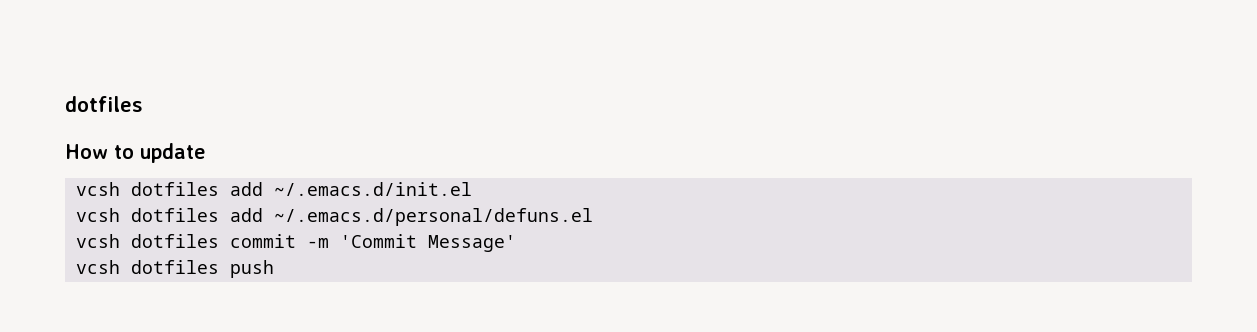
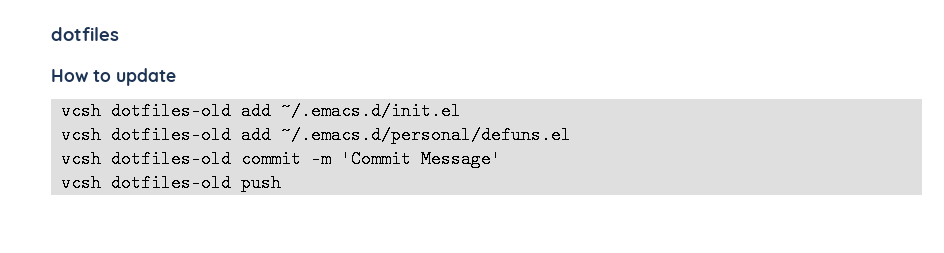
- vcsh dotfiles add ~/.emacs.d/init.el
+ vcsh dotfiles-old add ~/.emacs.d/init.el
- vcsh dotfiles add ~/.emacs.d/personal/defuns.el
+ vcsh dotfiles-old add ~/.emacs.d/personal/defuns.el
- vcsh dotfiles commit -m 'Commit Message'
+ vcsh dotfiles-old commit -m 'Commit Message'
- vcsh dotfiles push
+ vcsh dotfiles-old push

